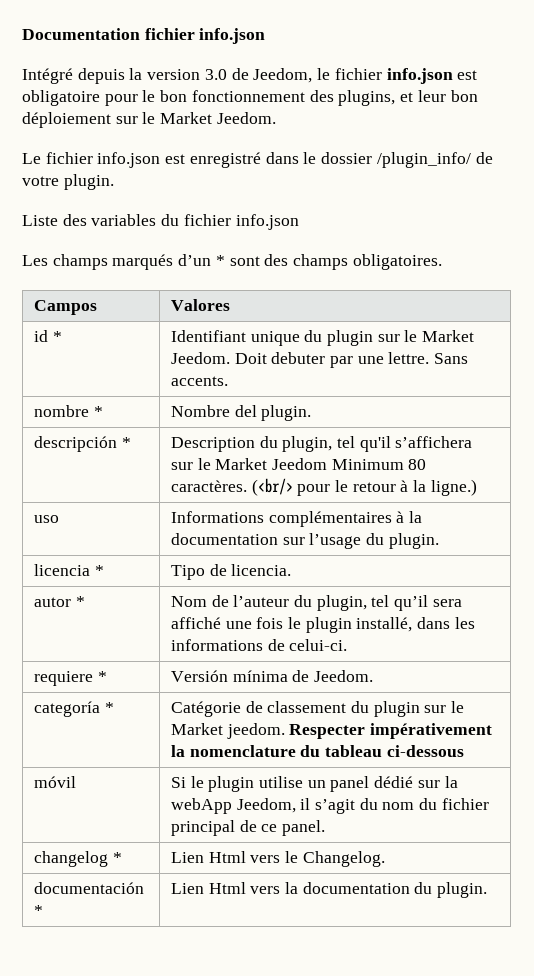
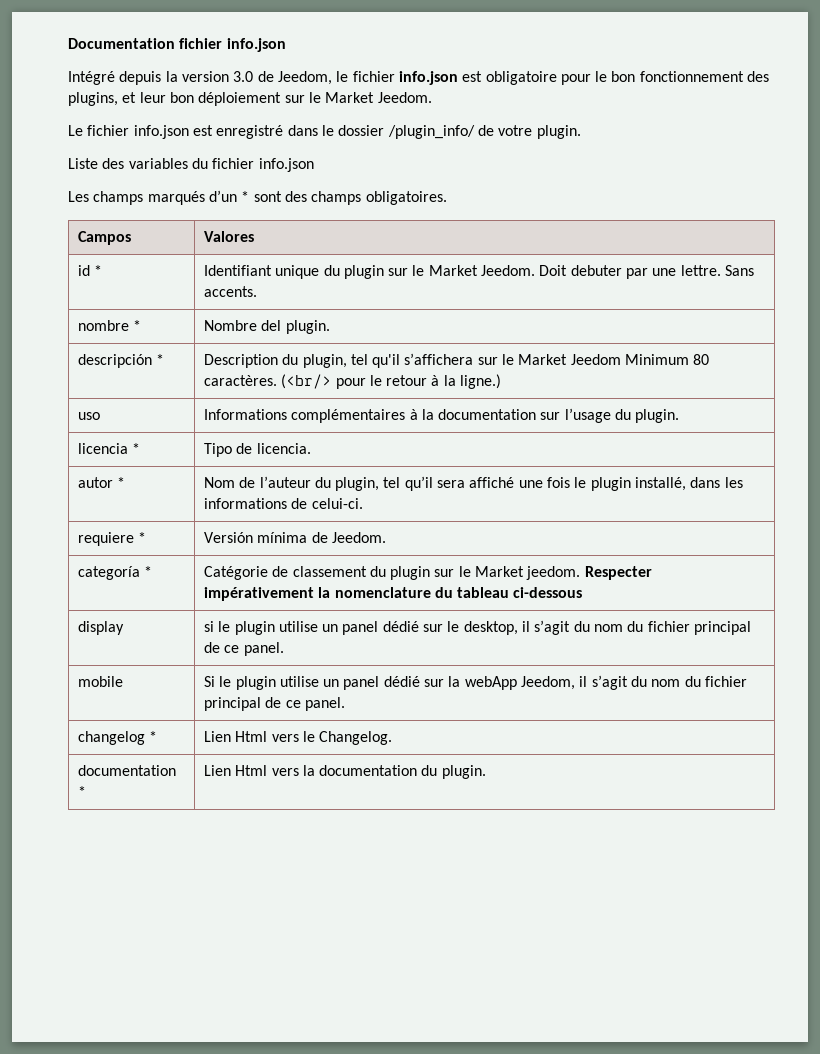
- móvil | Si le plugin utilise un panel dédié sur la webApp Jeedom, il s’agit du nom du fichier principal de ce panel.
+ display | si le plugin utilise un panel dédié sur le desktop, il s’agit du nom du fichier principal de ce panel.
+ mobile | Si le plugin utilise un panel dédié sur la webApp Jeedom, il s’agit du nom du fichier principal de ce panel.
- documentación * | Lien Html vers la documentation du plugin.
+ documentation * | Lien Html vers la documentation du plugin.

